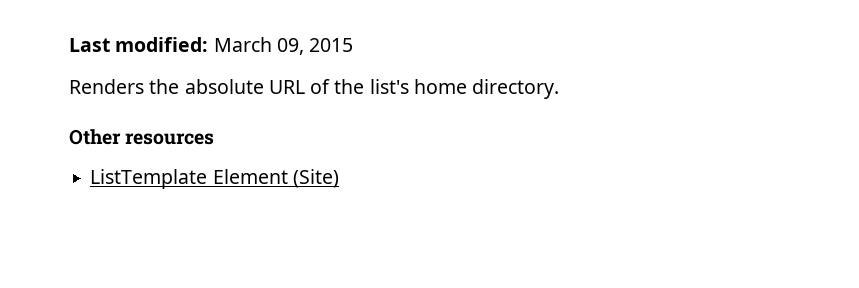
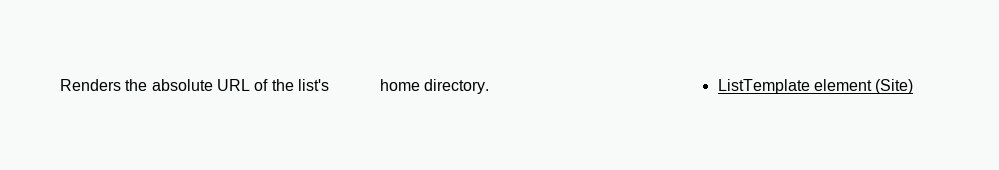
- Last modified: March 09, 2015
- Other resources
- ListTemplate Element (Site)
+ ListTemplate element (Site)

